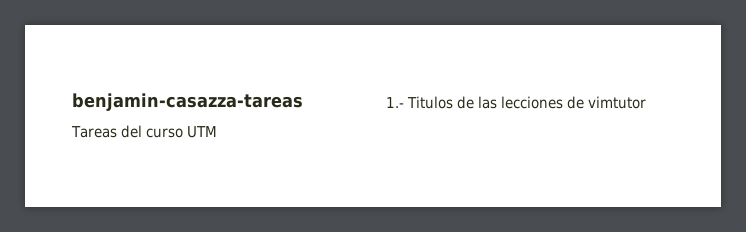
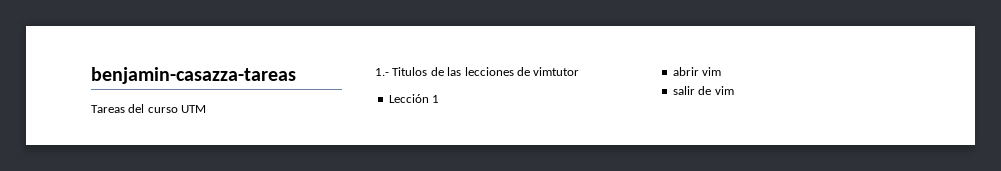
+ Lección 1
+ abrir vim
+ salir de vim

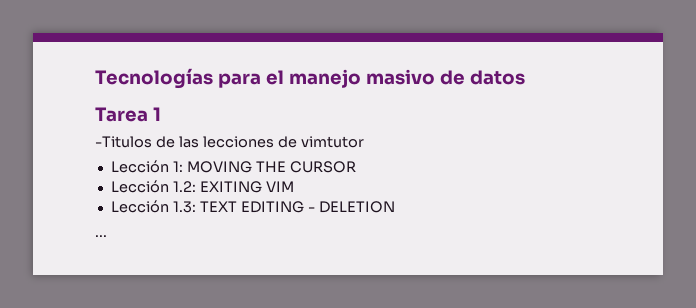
- benjamin-casazza-tareas
- Tareas del curso UTM
- 1.- Titulos de las lecciones de vimtutor
+ Tecnologías para el manejo masivo de datos
+ Tarea 1
+ -Titulos de las lecciones de vimtutor
- Lección 1
- abrir vim
- salir de vim
+ Lección 1: MOVING THE CURSOR
+ Lección 1.2: EXITING VIM
+ Lección 1.3: TEXT EDITING - DELETION
+ ...

